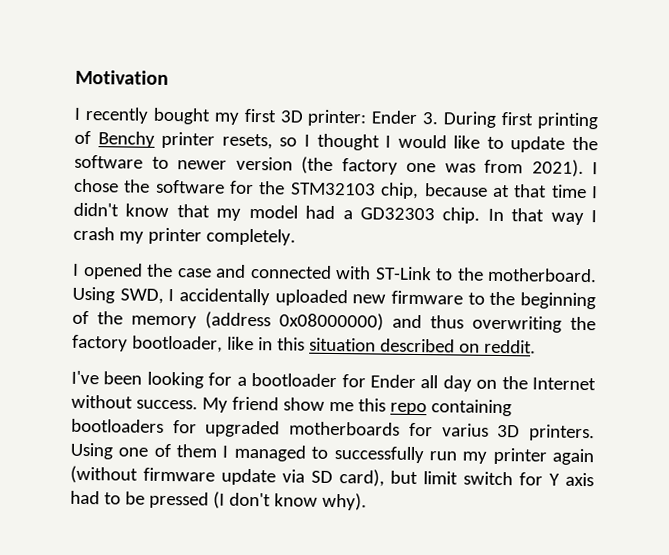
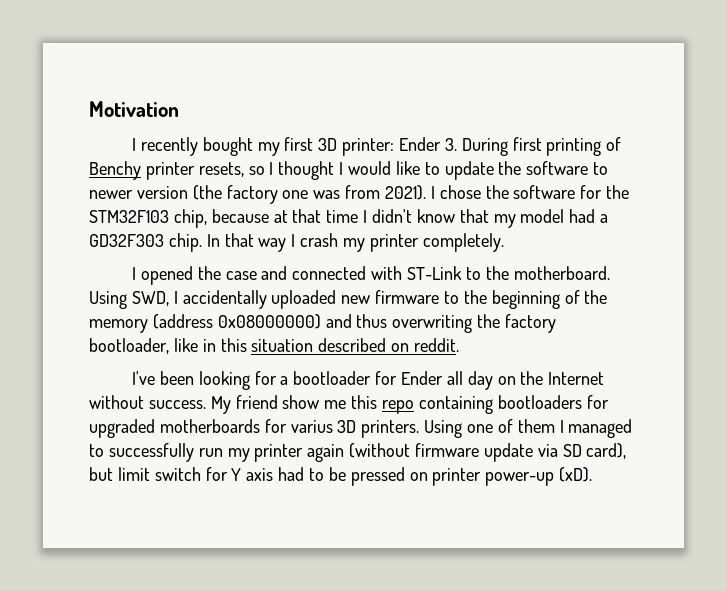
- I chose the software for the STM32103 chip, because at that time I didn't know that my model had a GD32303 chip.
+ I chose the software for the STM32F103 chip, because at that time I didn't know that my model had a GD32F303 chip.
- Using one of them I managed to successfully run my printer again (without firmware update via SD card), but limit switch for Y axis had to be pressed (I don't know why).
+ Using one of them I managed to successfully run my printer again (without firmware update via SD card), but limit switch for Y axis had to be pressed on printer power-up (xD).

